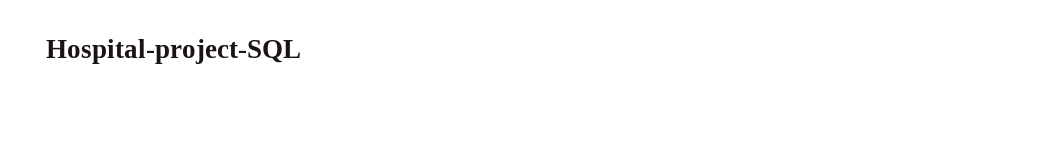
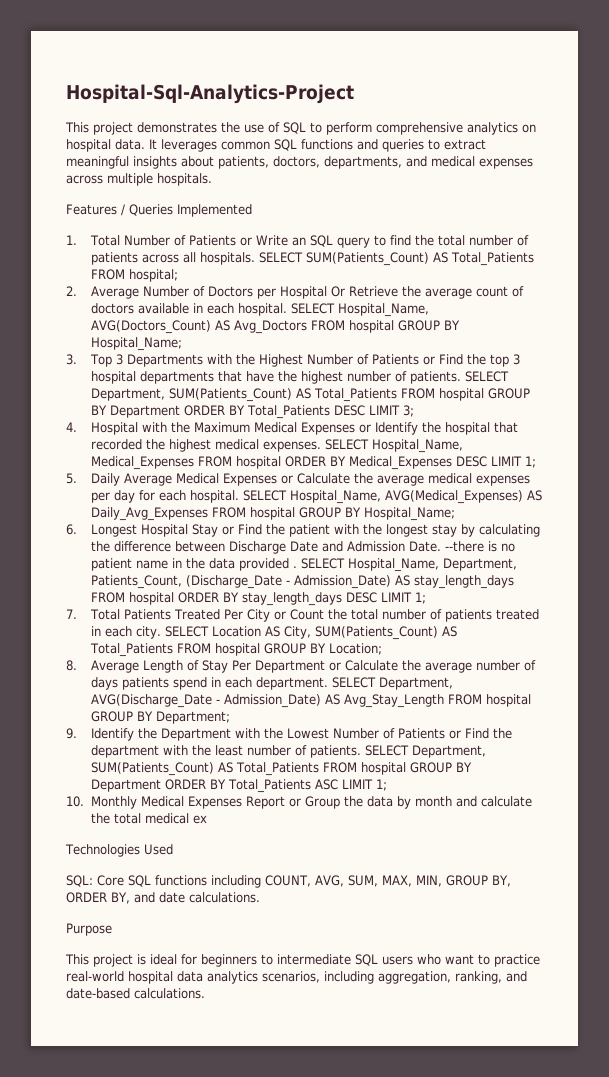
- Hospital-project-SQL
+ Hospital-Sql-Analytics-Project
+ This project demonstrates the use of SQL to perform comprehensive analytics on hospital data. It leverages common SQL functions and queries to extract meaningful insights about patients, doctors, departments, and medical expenses across multiple hospitals.
+ Features / Queries Implemented
+ 1. Total Number of Patients or Write an SQL query to find the total number of patients across all hospitals. SELECT SUM(Patients_Count) AS Total_Patients FROM hospital;
+ 2. Average Number of Doctors per Hospital Or Retrieve the average count of doctors available in each hospital. SELECT Hospital_Name, AVG(Doctors_Count) AS Avg_Doctors FROM hospital GROUP BY Hospital_Name;
+ 3. Top 3 Departments with the Highest Number of Patients or Find the top 3 hospital departments that have the highest number of patients. SELECT Department, SUM(Patients_Count) AS Total_Patients FROM hospital GROUP BY Department ORDER BY Total_Patients DESC LIMIT 3;
+ 4. Hospital with the Maximum Medical Expenses or Identify the hospital that recorded the highest medical expenses. SELECT Hospital_Name, Medical_Expenses FROM hospital ORDER BY Medical_Expenses DESC LIMIT 1;
+ 5. Daily Average Medical Expenses or Calculate the average medical expenses per day for each hospital. SELECT Hospital_Name, AVG(Medical_Expenses) AS Daily_Avg_Expenses FROM hospital GROUP BY Hospital_Name;
+ 6. Longest Hospital Stay or Find the patient with the longest stay by calculating the difference between Discharge Date and Admission Date. --there is no patient name in the data provided . SELECT Hospital_Name, Department, Patients_Count, (Discharge_Date - Admission_Date) AS stay_length_days FROM hospital ORDER BY stay_length_days DESC LIMIT 1;
+ 7. Total Patients Treated Per City or Count the total number of patients treated in each city. SELECT Location AS City, SUM(Patients_Count) AS Total_Patients FROM hospital GROUP BY Location;
+ 8. Average Length of Stay Per Department or Calculate the average number of days patients spend in each department. SELECT Department, AVG(Discharge_Date - Admission_Date) AS Avg_Stay_Length FROM hospital GROUP BY Department;
+ 9. Identify the Department with the Lowest Number of Patients or Find the department with the least number of patients. SELECT Department, SUM(Patients_Count) AS Total_Patients FROM hospital GROUP BY Department ORDER BY Total_Patients ASC LIMIT 1;
+ 10. Monthly Medical Expenses Report or Group the data by month and calculate the total medical ex
+ Technologies Used
+ SQL: Core SQL functions including COUNT, AVG, SUM, MAX, MIN, GROUP BY, ORDER BY, and date calculations.
+ Purpose
+ This project is ideal for beginners to intermediate SQL users who want to practice real-world hospital data analytics scenarios, including aggregation, ranking, and date-based calculations.

